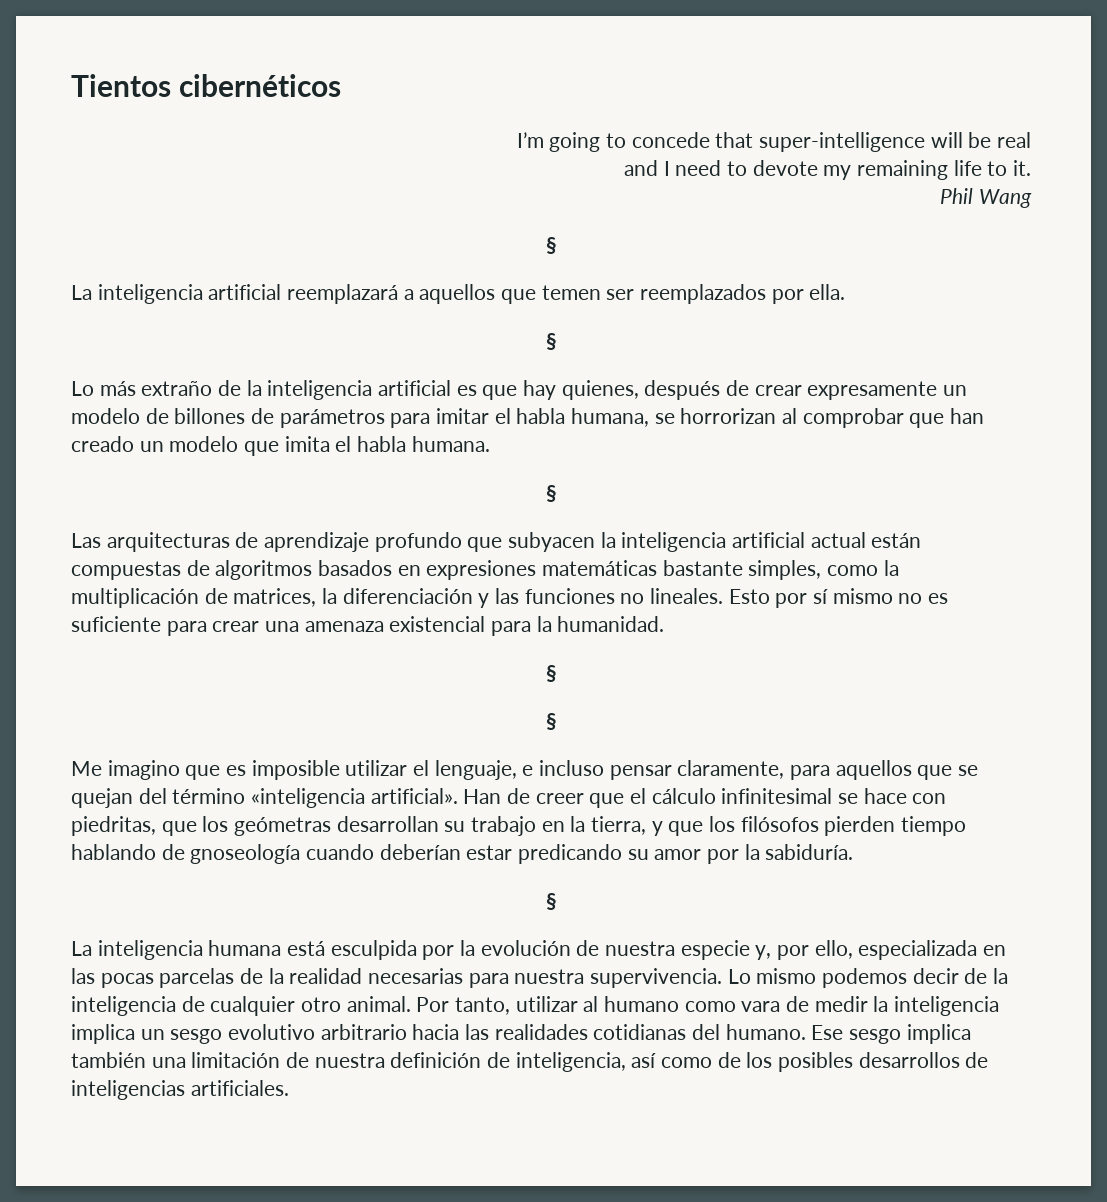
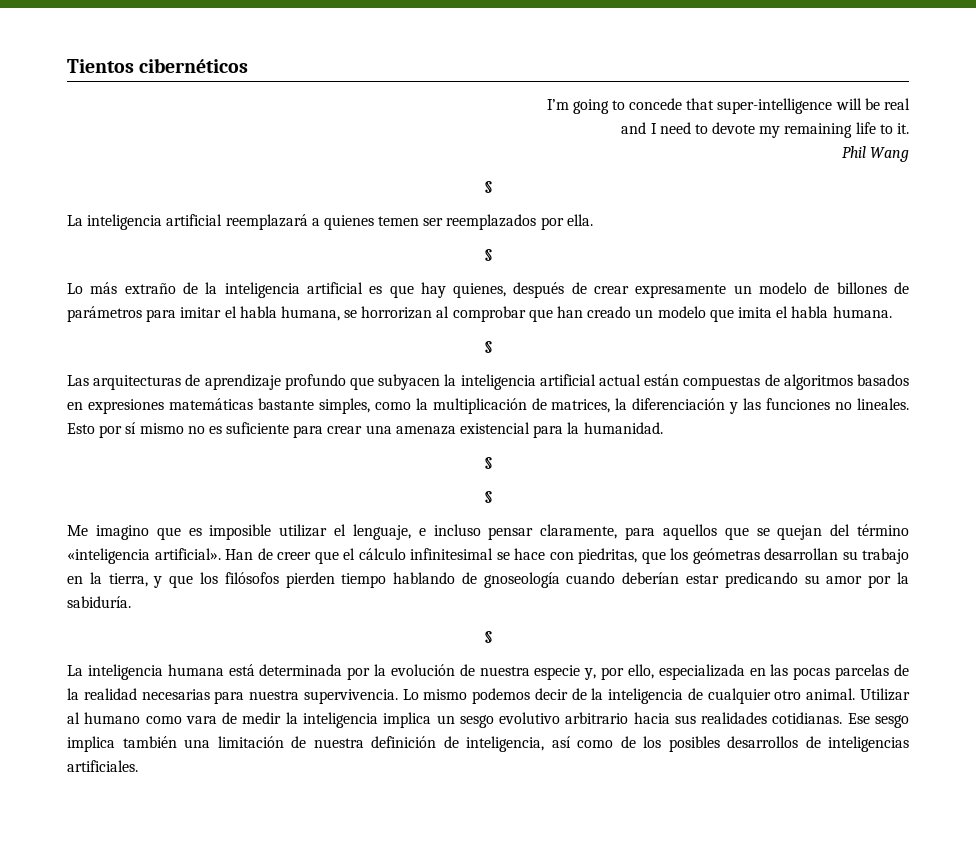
- La inteligencia artificial reemplazará a aquellos que temen ser reemplazados por ella.
+ La inteligencia artificial reemplazará a quienes temen ser reemplazados por ella.
- La inteligencia humana está esculpida por la evolución de nuestra especie y, por ello, especializada en las pocas parcelas de la realidad necesarias para nuestra supervivencia.
+ La inteligencia humana está determinada por la evolución de nuestra especie y, por ello, especializada en las pocas parcelas de la realidad necesarias para nuestra supervivencia.
- Por tanto, utilizar al humano como vara de medir la inteligencia implica un sesgo evolutivo arbitrario hacia las realidades cotidianas del humano.
+ Utilizar al humano como vara de medir la inteligencia implica un sesgo evolutivo arbitrario hacia sus realidades cotidianas.

